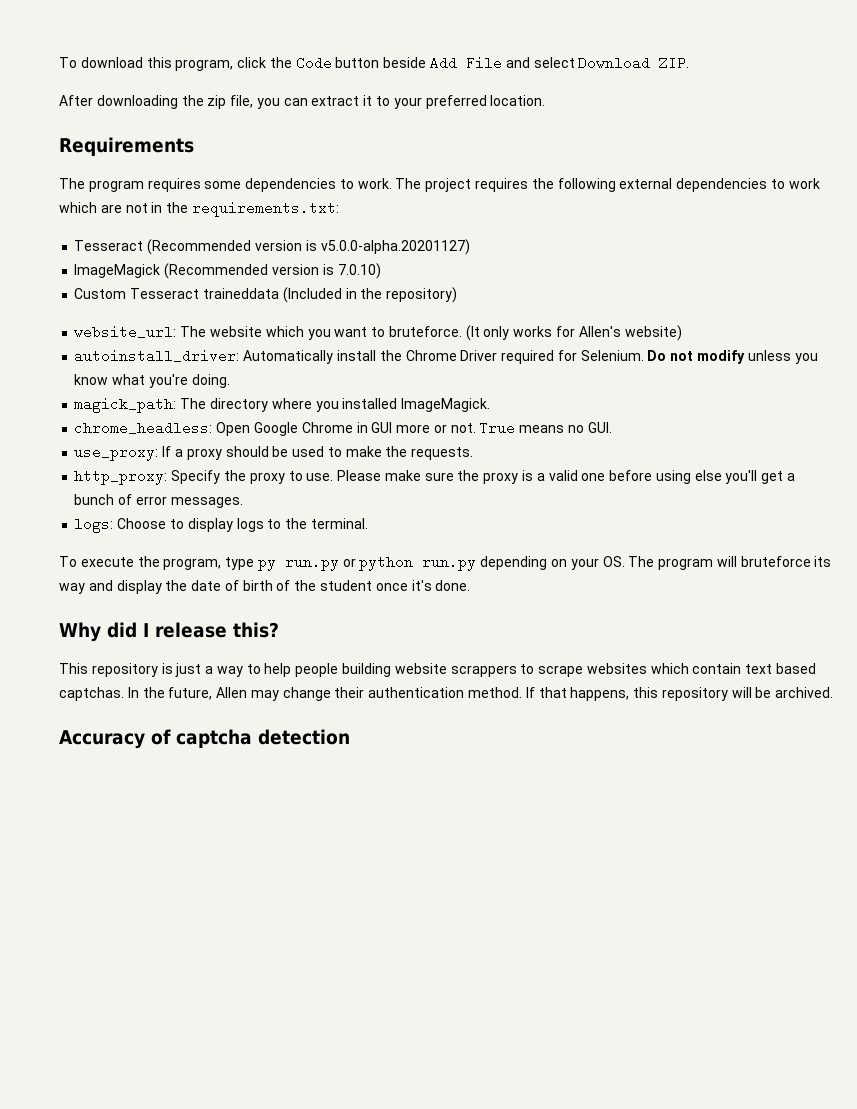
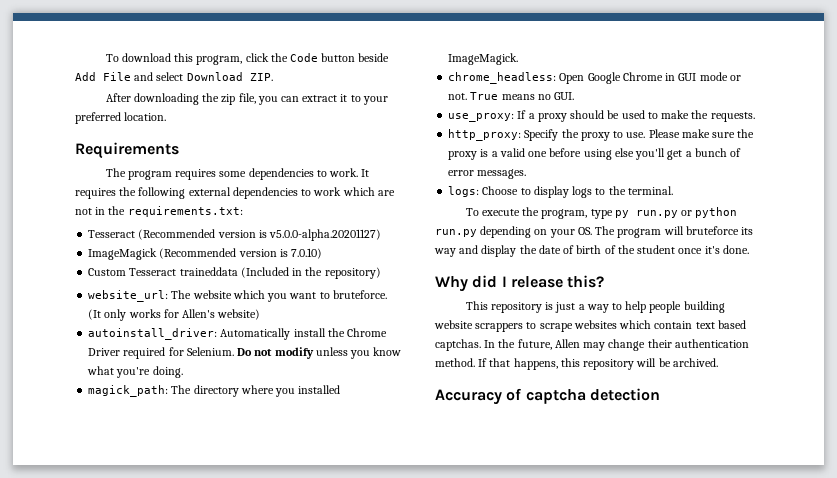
- The project requires the following external dependencies to work which are not in the requirements.txt:
+ It requires the following external dependencies to work which are not in the requirements.txt:
- chrome_headless: Open Google Chrome in GUI more or not.
+ chrome_headless: Open Google Chrome in GUI mode or not.

